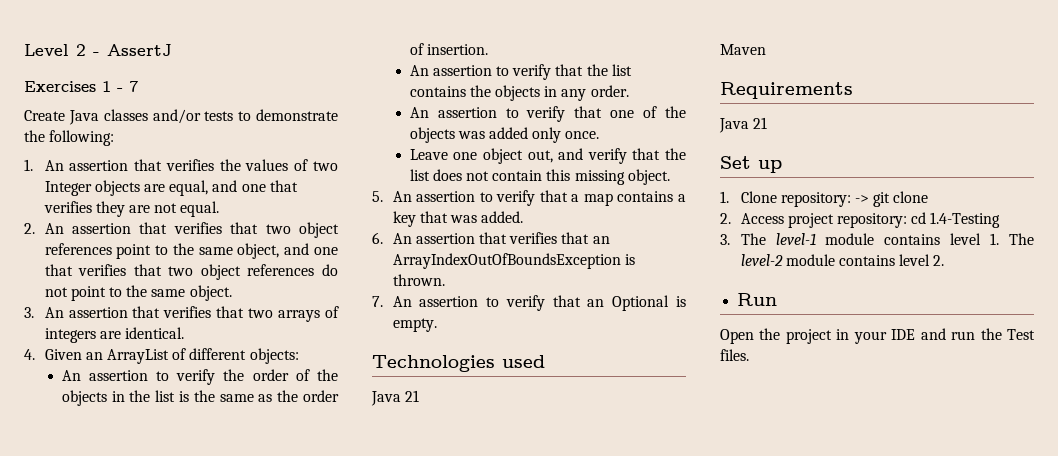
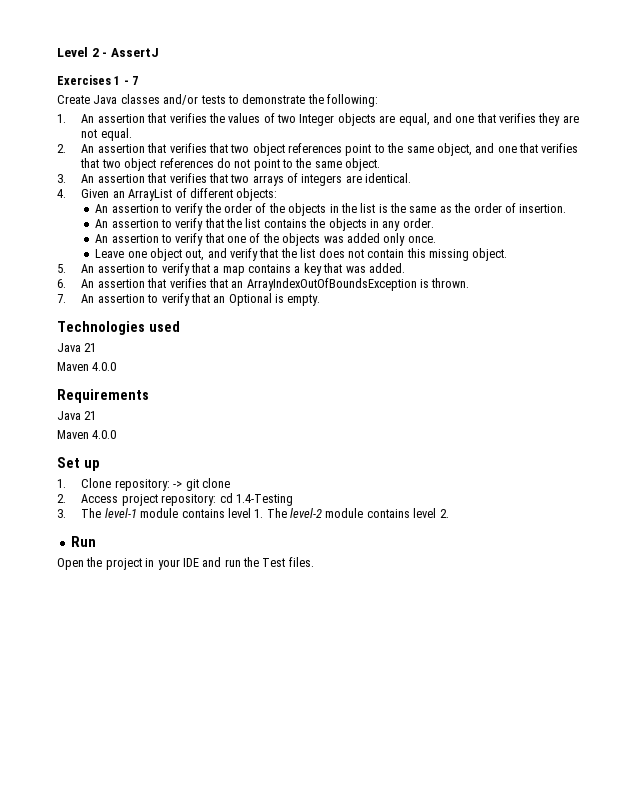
  Technologies used
  Java 21
- Maven
+ Maven 4.0.0
  Requirements
  Java 21
+ Maven 4.0.0

